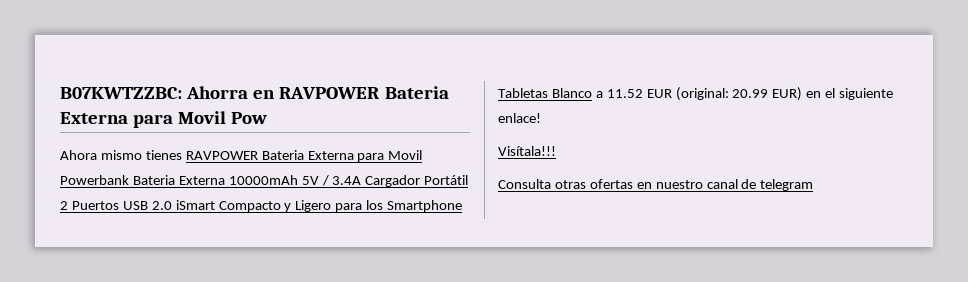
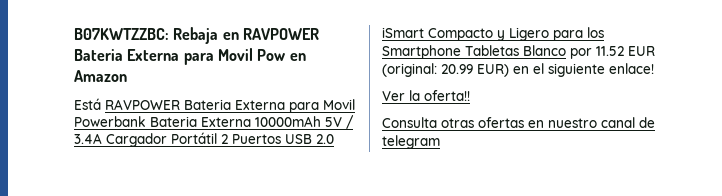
- B07KWTZZBC: Ahorra en RAVPOWER Bateria Externa para Movil Pow
- Ahora mismo tienes RAVPOWER Bateria Externa para Movil Powerbank Bateria Externa 10000mAh 5V / 3.4A Cargador Portátil 2 Puertos USB 2.0 iSmart Compacto y Ligero para los Smartphone Tabletas Blanco a 11.52 EUR (original: 20.99 EUR) en el siguiente enlace!
+ B07KWTZZBC: Rebaja en RAVPOWER Bateria Externa para Movil Pow en Amazon
+ Está RAVPOWER Bateria Externa para Movil Powerbank Bateria Externa 10000mAh 5V / 3.4A Cargador Portátil 2 Puertos USB 2.0 iSmart Compacto y Ligero para los Smartphone Tabletas Blanco por 11.52 EUR (original: 20.99 EUR) en el siguiente enlace!
- Visítala!!!
+ Ver la oferta!!

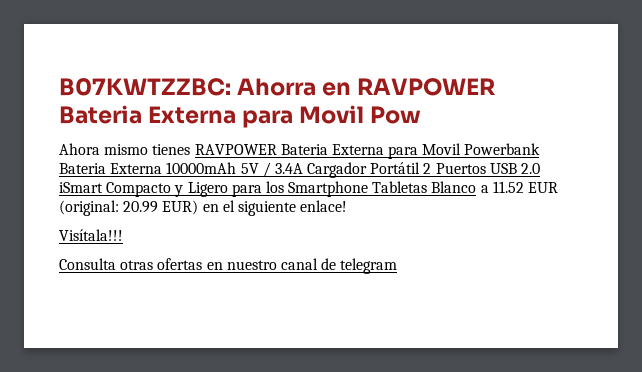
- B07KWTZZBC: Rebaja en RAVPOWER Bateria Externa para Movil Pow en Amazon
- Está RAVPOWER Bateria Externa para Movil Powerbank Bateria Externa 10000mAh 5V / 3.4A Cargador Portátil 2 Puertos USB 2.0 iSmart Compacto y Ligero para los Smartphone Tabletas Blanco por 11.52 EUR (original: 20.99 EUR) en el siguiente enlace!
+ B07KWTZZBC: Ahorra en RAVPOWER Bateria Externa para Movil Pow
+ Ahora mismo tienes RAVPOWER Bateria Externa para Movil Powerbank Bateria Externa 10000mAh 5V / 3.4A Cargador Portátil 2 Puertos USB 2.0 iSmart Compacto y Ligero para los Smartphone Tabletas Blanco a 11.52 EUR (original: 20.99 EUR) en el siguiente enlace!
- Ver la oferta!!
+ Visítala!!!

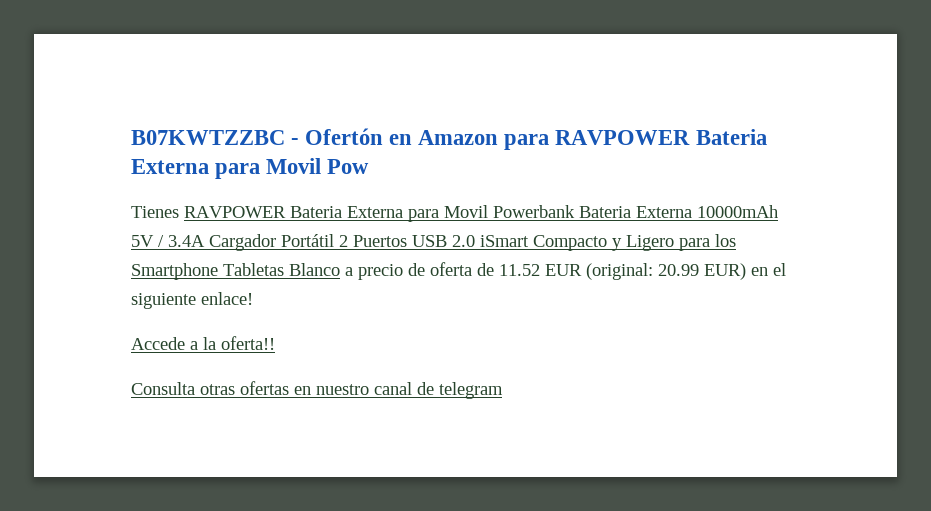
- B07KWTZZBC: Ahorra en RAVPOWER Bateria Externa para Movil Pow
+ B07KWTZZBC - Ofertón en Amazon para RAVPOWER Bateria Externa para Movil Pow
- Ahora mismo tienes RAVPOWER Bateria Externa para Movil Powerbank Bateria Externa 10000mAh 5V / 3.4A Cargador Portátil 2 Puertos USB 2.0 iSmart Compacto y Ligero para los Smartphone Tabletas Blanco a 11.52 EUR (original: 20.99 EUR) en el siguiente enlace!
+ Tienes RAVPOWER Bateria Externa para Movil Powerbank Bateria Externa 10000mAh 5V / 3.4A Cargador Portátil 2 Puertos USB 2.0 iSmart Compacto y Ligero para los Smartphone Tabletas Blanco a precio de oferta de 11.52 EUR (original: 20.99 EUR) en el siguiente enlace!
- Visítala!!!
+ Accede a la oferta!!

